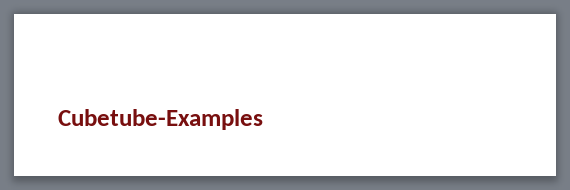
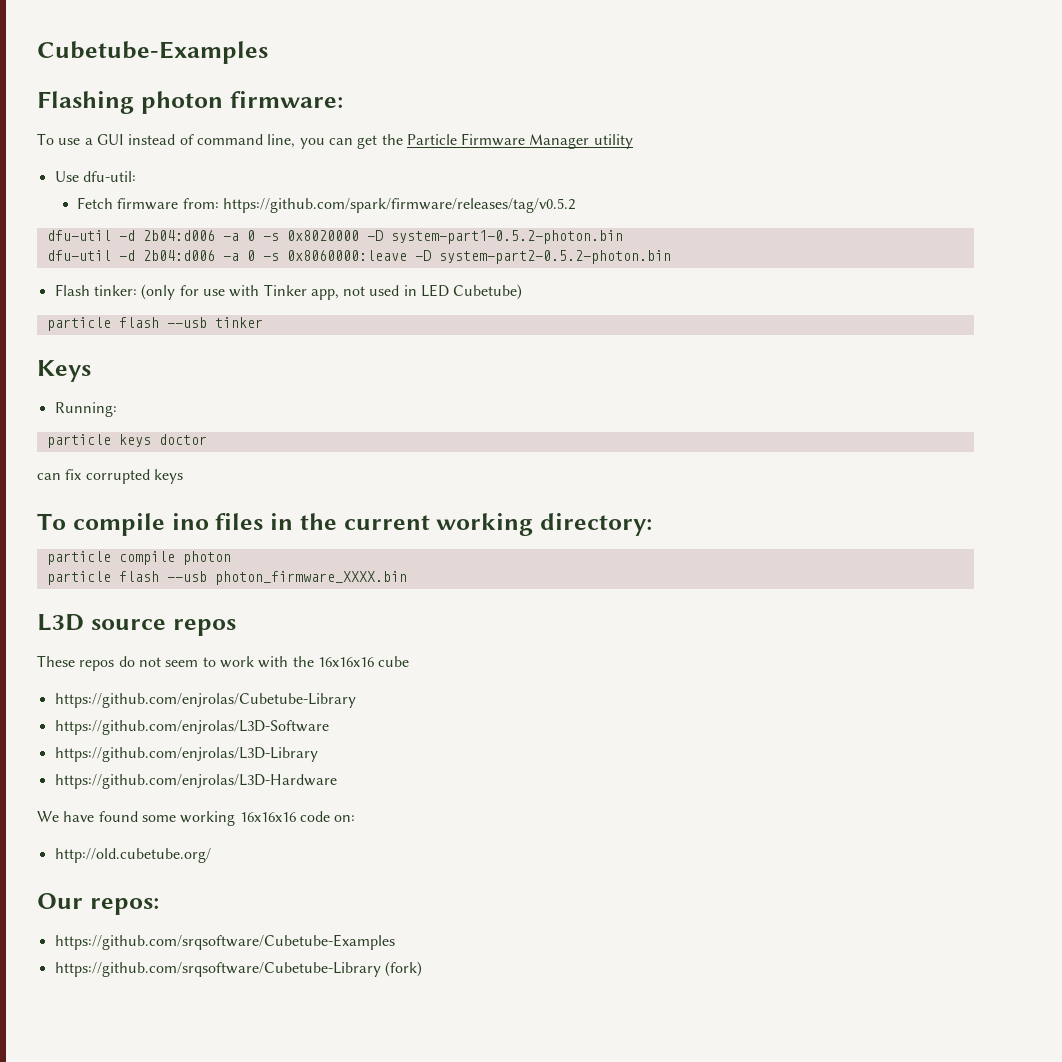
+ Flashing photon firmware:
+ To use a GUI instead of command line, you can get the Particle Firmware Manager utility
+ Use dfu-util:
+ Fetch firmware from: https://github.com/spark/firmware/releases/tag/v0.5.2
+ dfu-util -d 2b04:d006 -a 0 -s 0x8020000 -D system-part1-0.5.2-photon.bin
+ dfu-util -d 2b04:d006 -a 0 -s 0x8060000:leave -D system-part2-0.5.2-photon.bin
+ Flash tinker: (only for use with Tinker app, not used in LED Cubetube)
+ particle flash --usb tinker
+ Keys
+ Running:
+ particle keys doctor
+ can fix corrupted keys
+ To compile ino files in the current working directory:
+ particle compile photon
+ particle flash --usb photon_firmware_XXXX.bin
+ L3D source repos
+ These repos do not seem to work with the 16x16x16 cube
+ https://github.com/enjrolas/Cubetube-Library
+ https://github.com/enjrolas/L3D-Software
+ https://github.com/enjrolas/L3D-Library
+ https://github.com/enjrolas/L3D-Hardware
+ We have found some working 16x16x16 code on:
+ http://old.cubetube.org/
+ Our repos:
+ https://github.com/srqsoftware/Cubetube-Examples
+ https://github.com/srqsoftware/Cubetube-Library (fork)

